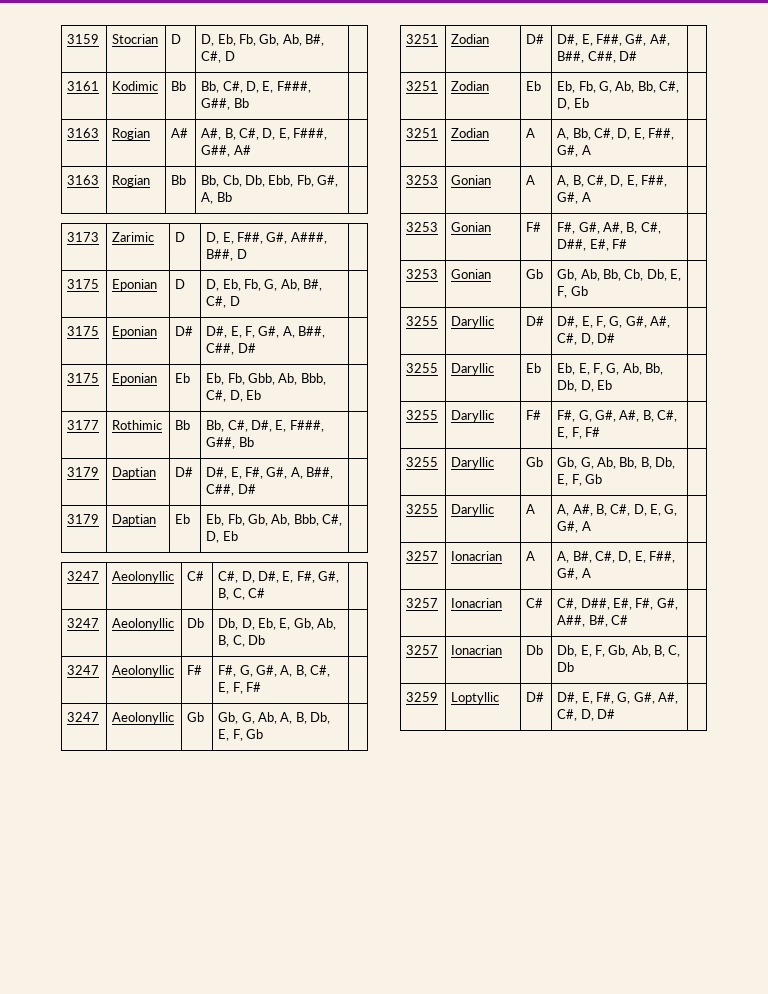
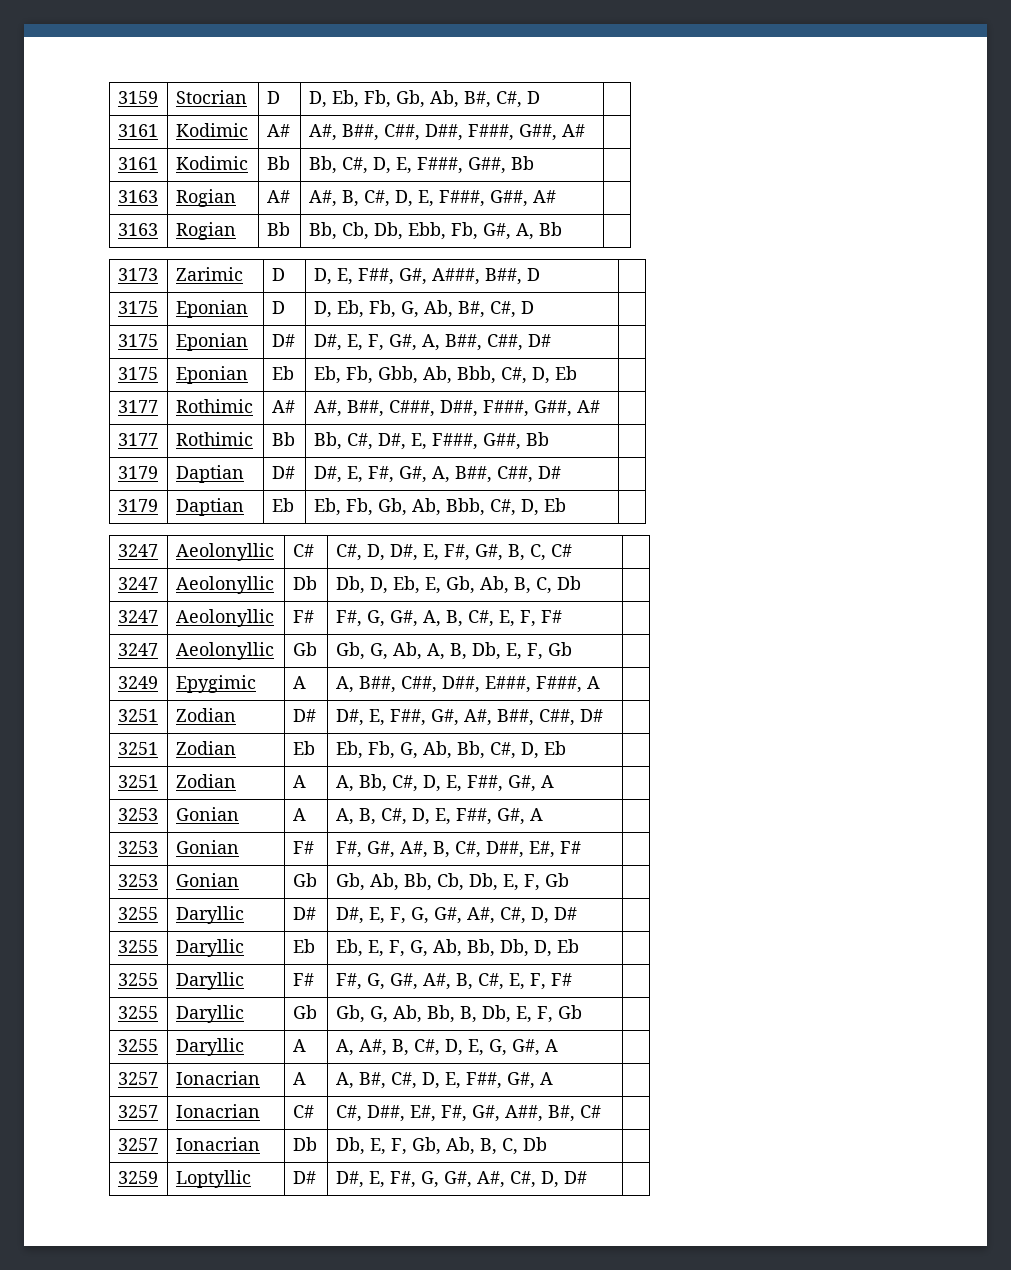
+ 3161 | Kodimic | A# | A#, B##, C##, D##, F###, G##, A# |
+ 3177 | Rothimic | A# | A#, B##, C###, D##, F###, G##, A# |
+ 3249 | Epygimic | A | A, B##, C##, D##, E###, F###, A |

